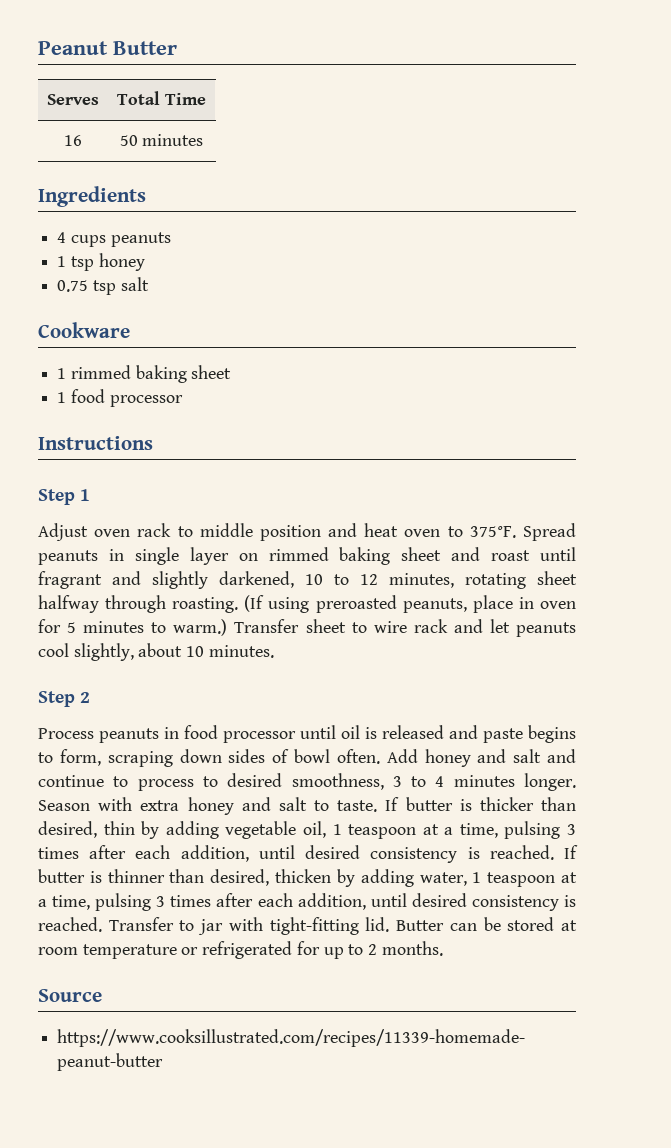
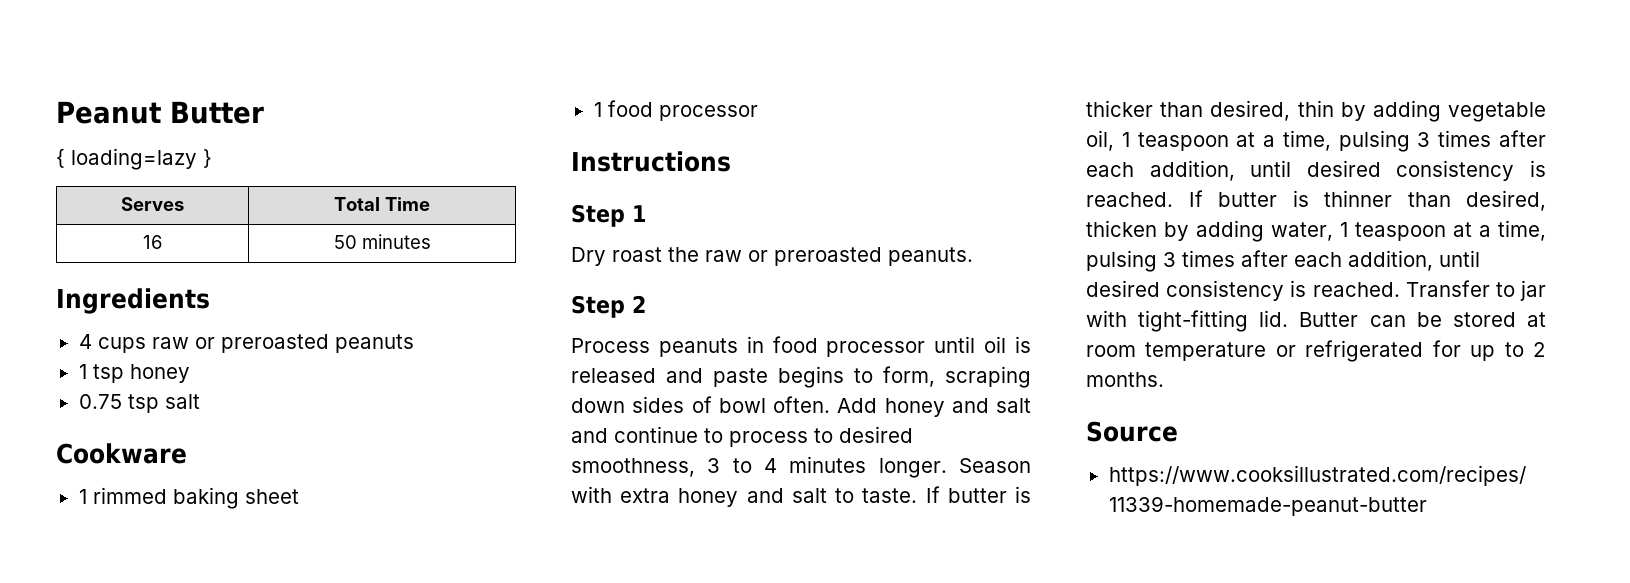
+ { loading=lazy }
- 4 cups peanuts
+ 4 cups raw or preroasted peanuts
- Adjust oven rack to middle position and heat oven to 375°F. Spread peanuts in single layer on rimmed baking sheet and roast until fragrant and slightly darkened, 10 to 12 minutes, rotating sheet halfway through roasting. (If using preroasted peanuts, place in oven for 5 minutes to warm.) Transfer sheet to wire rack and let peanuts cool slightly, about 10 minutes.
+ Dry roast the raw or preroasted peanuts.

